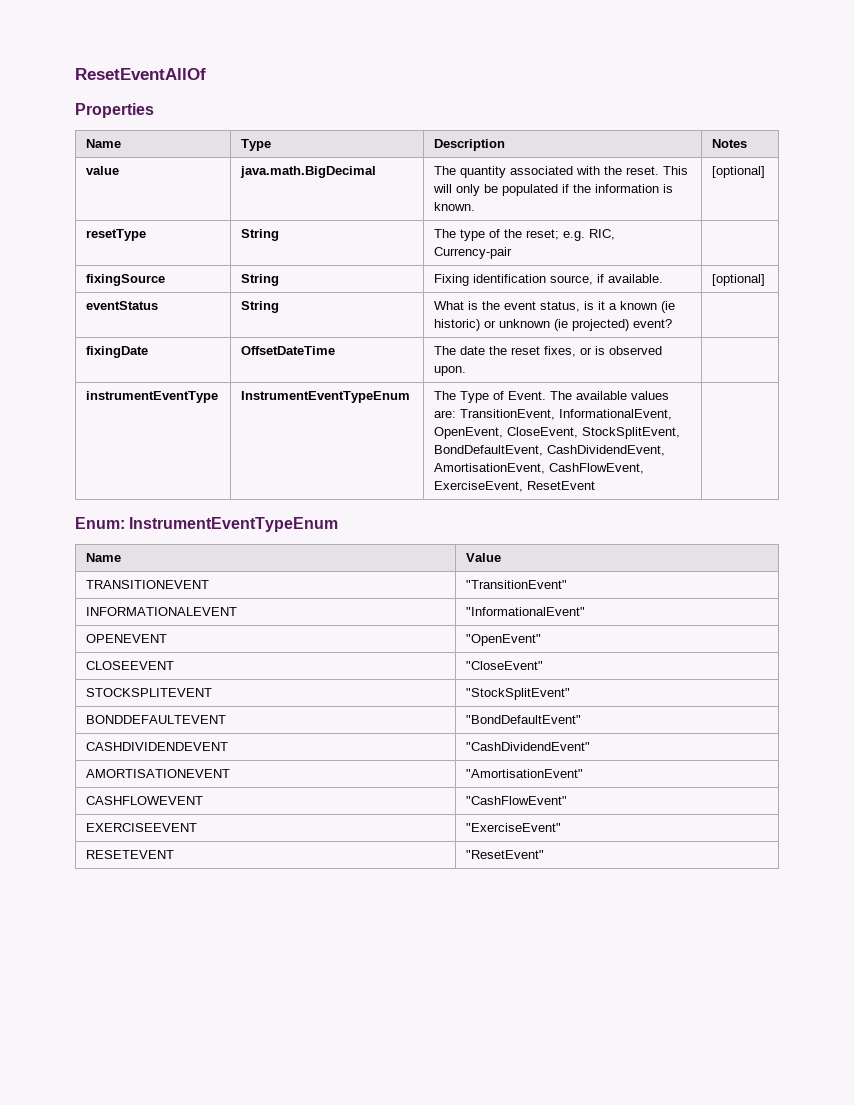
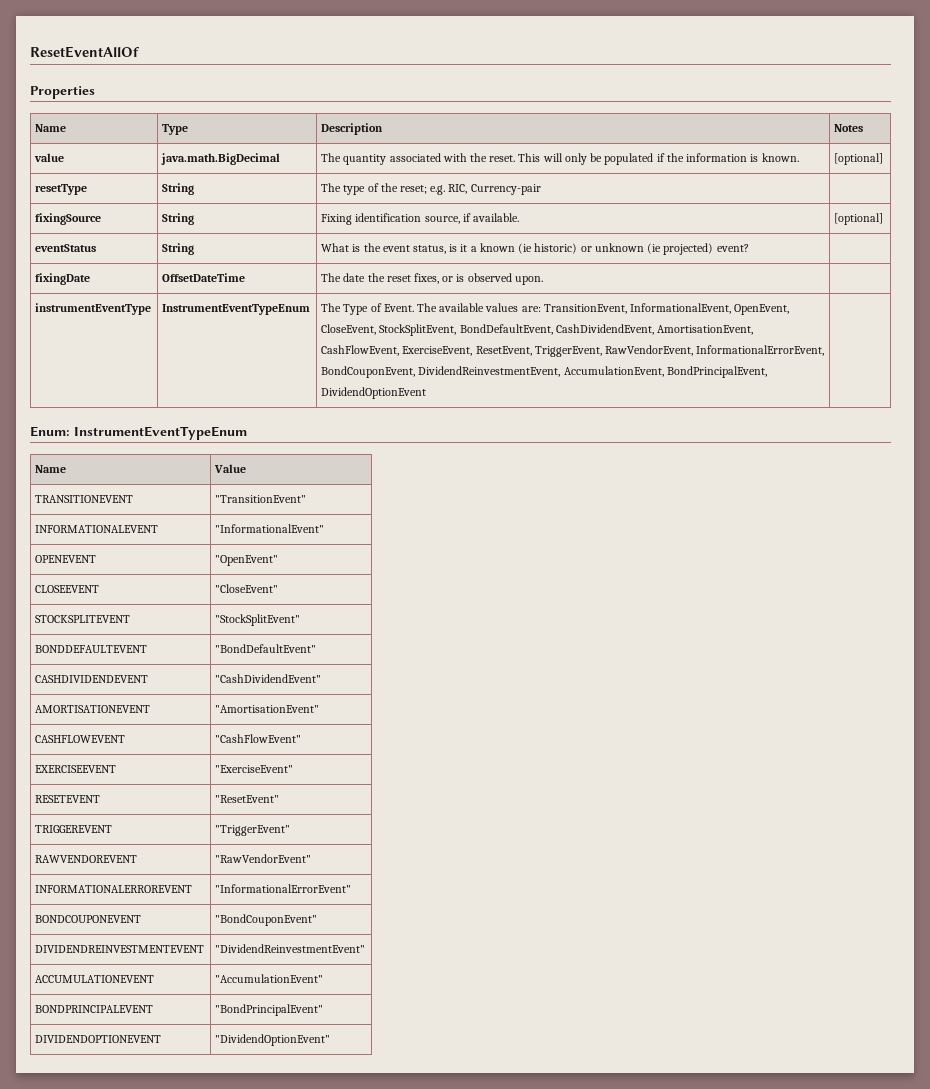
- instrumentEventType | InstrumentEventTypeEnum | The Type of Event. The available values are: TransitionEvent, InformationalEvent, OpenEvent, CloseEvent, StockSplitEvent, BondDefaultEvent, CashDividendEvent, AmortisationEvent, CashFlowEvent, ExerciseEvent, ResetEvent |
+ instrumentEventType | InstrumentEventTypeEnum | The Type of Event. The available values are: TransitionEvent, InformationalEvent, OpenEvent, CloseEvent, StockSplitEvent, BondDefaultEvent, CashDividendEvent, AmortisationEvent, CashFlowEvent, ExerciseEvent, ResetEvent, TriggerEvent, RawVendorEvent, InformationalErrorEvent, BondCouponEvent, DividendReinvestmentEvent, AccumulationEvent, BondPrincipalEvent, DividendOptionEvent |
+ TRIGGEREVENT | "TriggerEvent"
+ RAWVENDOREVENT | "RawVendorEvent"
+ INFORMATIONALERROREVENT | "InformationalErrorEvent"
+ BONDCOUPONEVENT | "BondCouponEvent"
+ DIVIDENDREINVESTMENTEVENT | "DividendReinvestmentEvent"
+ ACCUMULATIONEVENT | "AccumulationEvent"
+ BONDPRINCIPALEVENT | "BondPrincipalEvent"
+ DIVIDENDOPTIONEVENT | "DividendOptionEvent"

